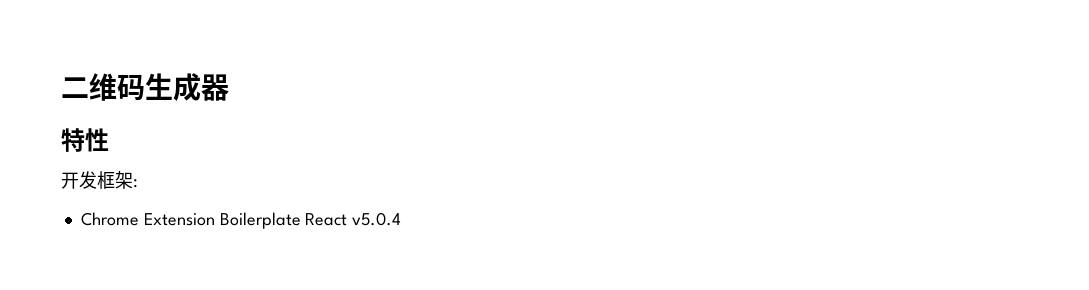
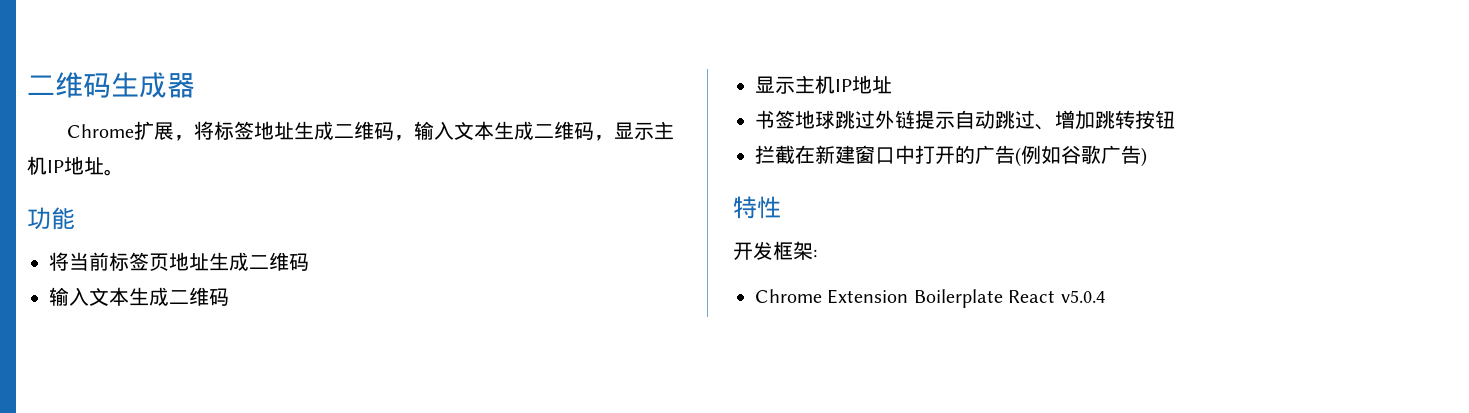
+ Chrome扩展，将标签地址生成二维码，输入文本生成二维码，显示主机IP地址。
+ 功能
+ 将当前标签页地址生成二维码
+ 输入文本生成二维码
+ 显示主机IP地址
+ 书签地球跳过外链提示自动跳过、增加跳转按钮
+ 拦截在新建窗口中打开的广告(例如谷歌广告)

